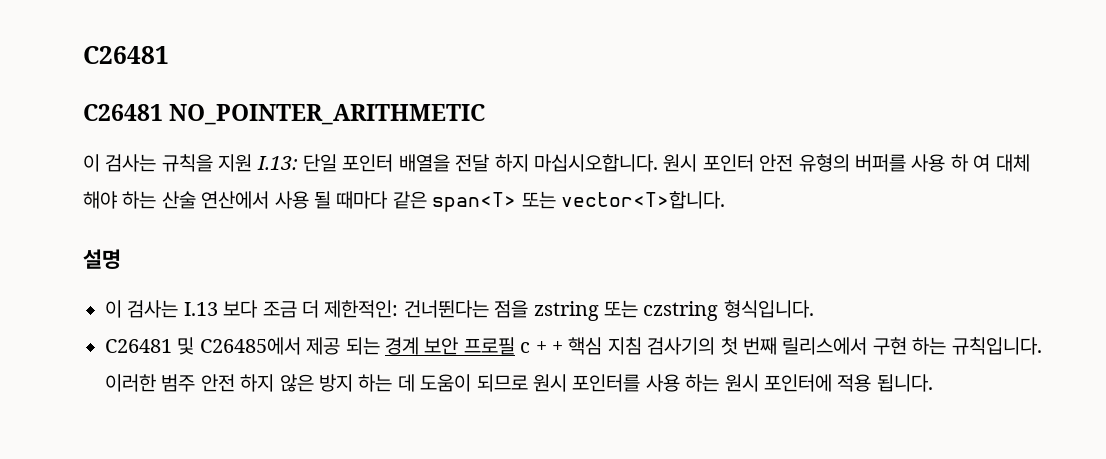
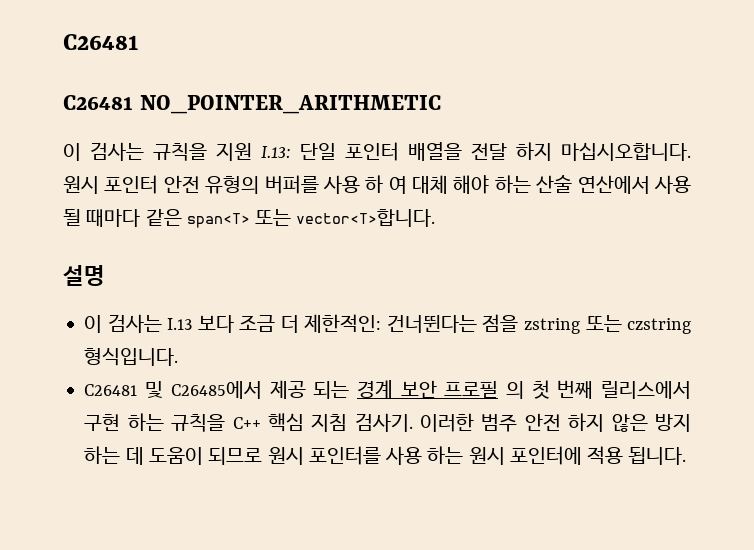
- C26481 및 C26485에서 제공 되는 경계 보안 프로필 c + + 핵심 지침 검사기의 첫 번째 릴리스에서 구현 하는 규칙입니다.
+ C26481 및 C26485에서 제공 되는 경계 보안 프로필 의 첫 번째 릴리스에서 구현 하는 규칙을 C++ 핵심 지침 검사기.

